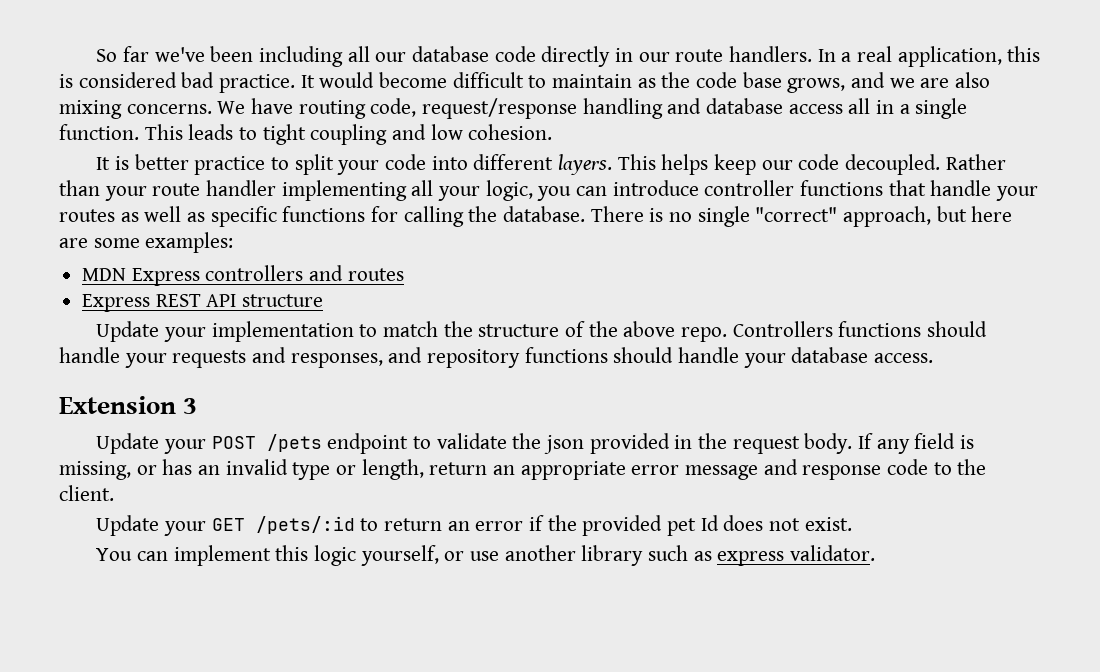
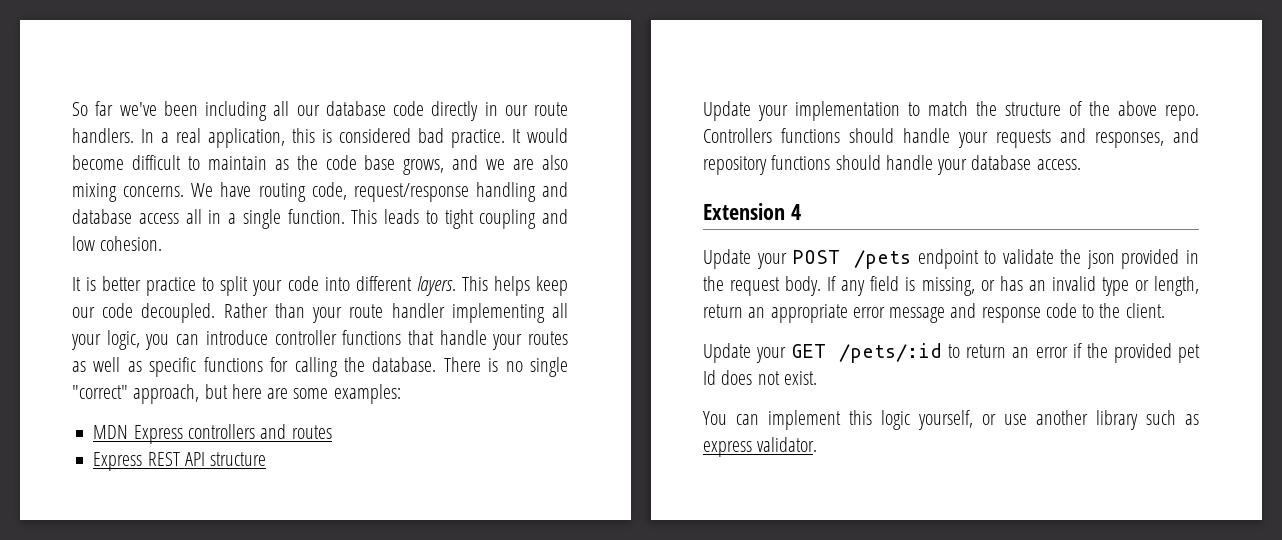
- Extension 3
+ Extension 4

